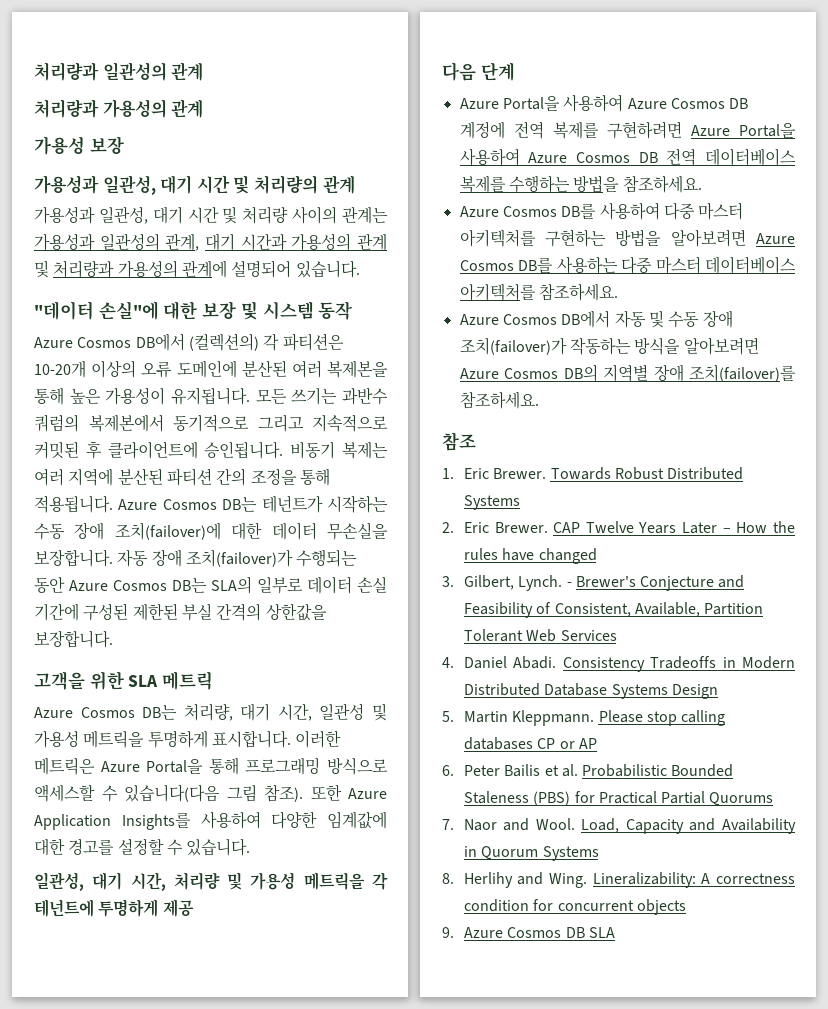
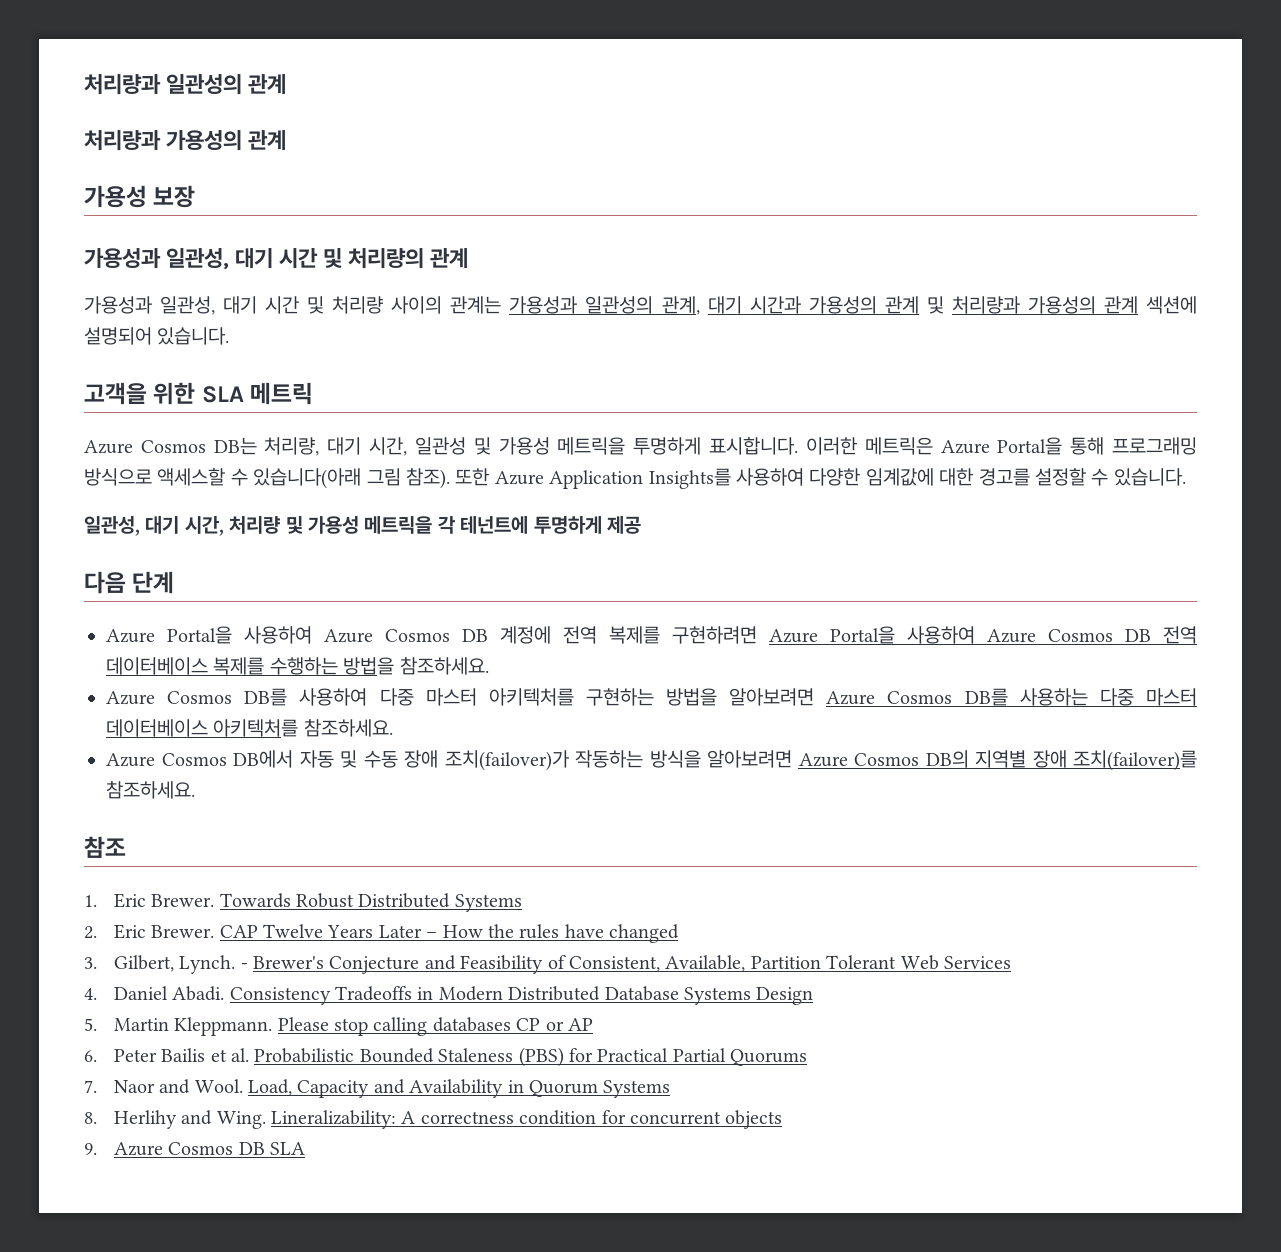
- 가용성과 일관성, 대기 시간 및 처리량 사이의 관계는 가용성과 일관성의 관계, 대기 시간과 가용성의 관계 및 처리량과 가용성의 관계에 설명되어 있습니다.
+ 가용성과 일관성, 대기 시간 및 처리량 사이의 관계는 가용성과 일관성의 관계, 대기 시간과 가용성의 관계 및 처리량과 가용성의 관계 섹션에 설명되어 있습니다.
- "데이터 손실"에 대한 보장 및 시스템 동작
- Azure Cosmos DB에서 (컬렉션의) 각 파티션은 10-20개 이상의 오류 도메인에 분산된 여러 복제본을 통해 높은 가용성이 유지됩니다. 모든 쓰기는 과반수 쿼럼의 복제본에서 동기적으로 그리고 지속적으로 커밋된 후 클라이언트에 승인됩니다. 비동기 복제는 여러 지역에 분산된 파티션 간의 조정을 통해 적용됩니다. Azure Cosmos DB는 테넌트가 시작하는 수동 장애 조치(failover)에 대한 데이터 무손실을 보장합니다. 자동 장애 조치(failover)가 수행되는 동안 Azure Cosmos DB는 SLA의 일부로 데이터 손실 기간에 구성된 제한된 부실 간격의 상한값을 보장합니다.
- 이러한 메트릭은 Azure Portal을 통해 프로그래밍 방식으로 액세스할 수 있습니다(다음 그림 참조).
+ 이러한 메트릭은 Azure Portal을 통해 프로그래밍 방식으로 액세스할 수 있습니다(아래 그림 참조).

